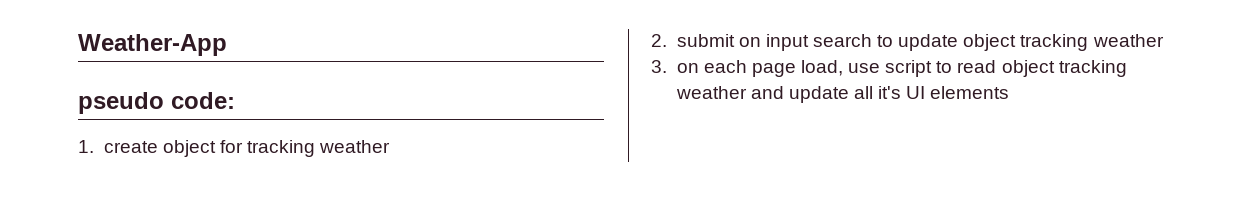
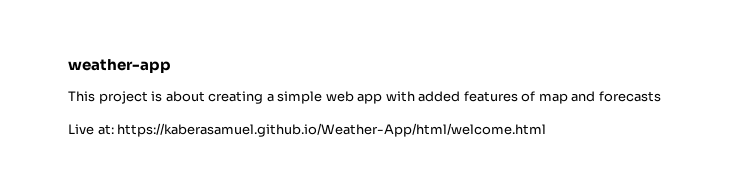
- Weather-App
- pseudo code:
- 1. create object for tracking weather
- 2. submit on input search to update object tracking weather
- 3. on each page load, use script to read object tracking weather and update all it's UI elements
+ weather-app
+ This project is about creating a simple web app with added features of map and forecasts
+ Live at: https://kaberasamuel.github.io/Weather-App/html/welcome.html

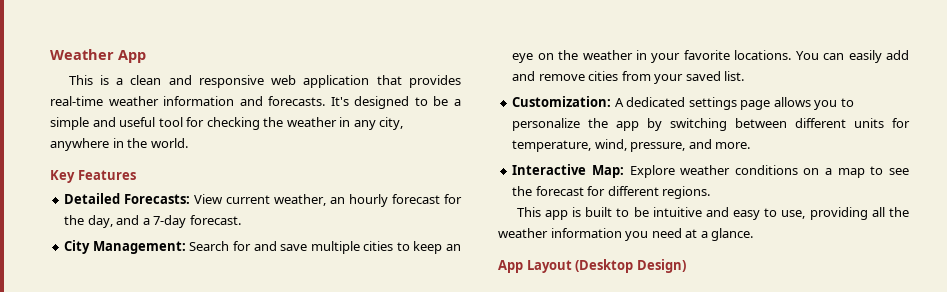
- weather-app
- This project is about creating a simple web app with added features of map and forecasts
- Live at: https://kaberasamuel.github.io/Weather-App/html/welcome.html
+ Weather App
+ This is a clean and responsive web application that provides real-time weather information and forecasts. It's designed to be a simple and useful tool for checking the weather in any city, anywhere in the world.
+ Key Features
+ Detailed Forecasts: View current weather, an hourly forecast for the day, and a 7-day forecast.
+ City Management: Search for and save multiple cities to keep an eye on the weather in your favorite locations. You can easily add and remove cities from your saved list.
+ Customization: A dedicated settings page allows you to personalize the app by switching between different units for temperature, wind, pressure, and more.
+ Interactive Map: Explore weather conditions on a map to see the forecast for different regions.
+ This app is built to be intuitive and easy to use, providing all the weather information you need at a glance.
+ App Layout (Desktop Design)

